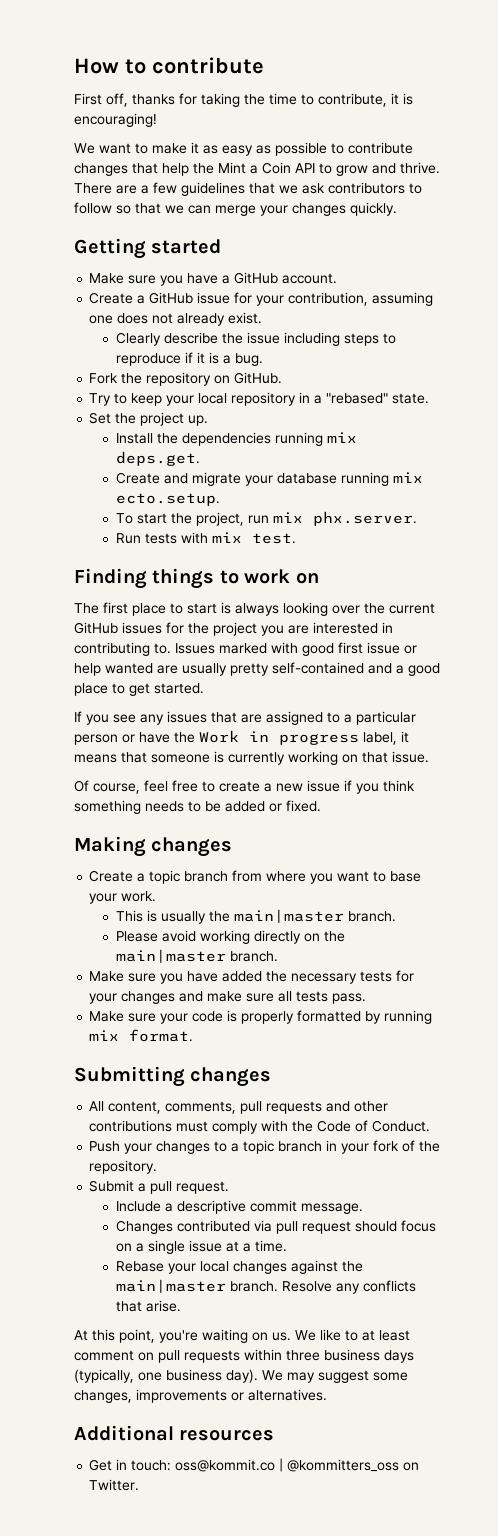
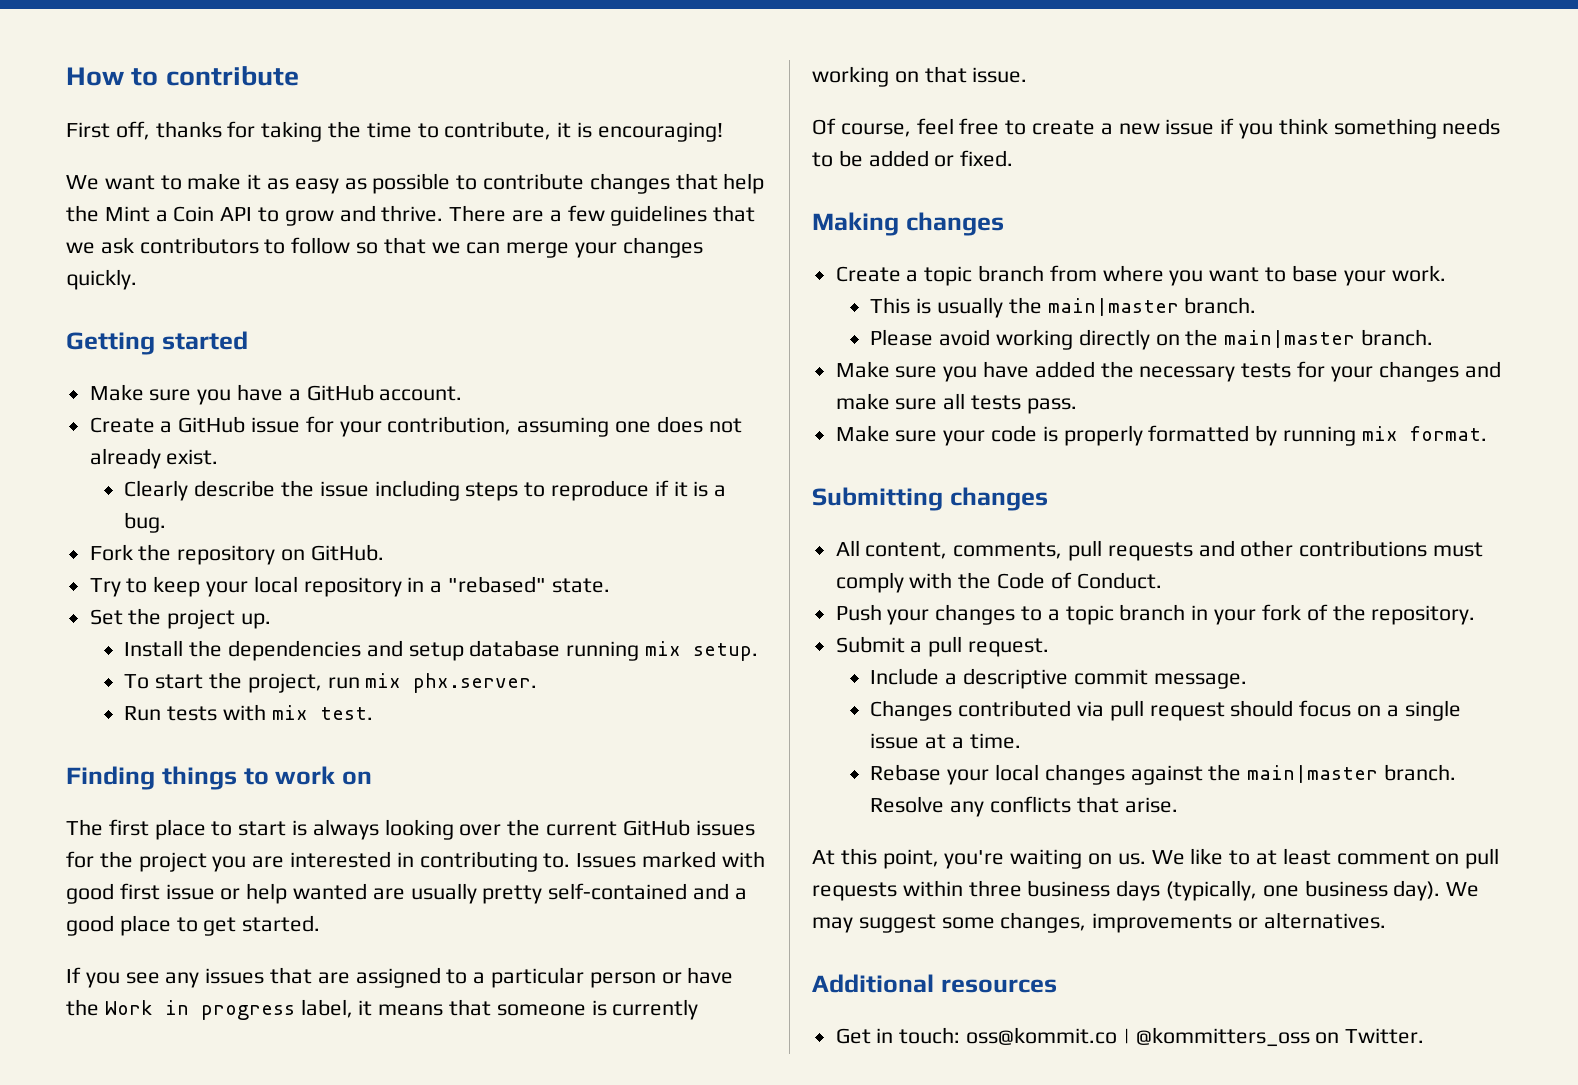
- Install the dependencies running mix deps.get.
- Create and migrate your database running mix ecto.setup.
+ Install the dependencies and setup database running mix setup.

